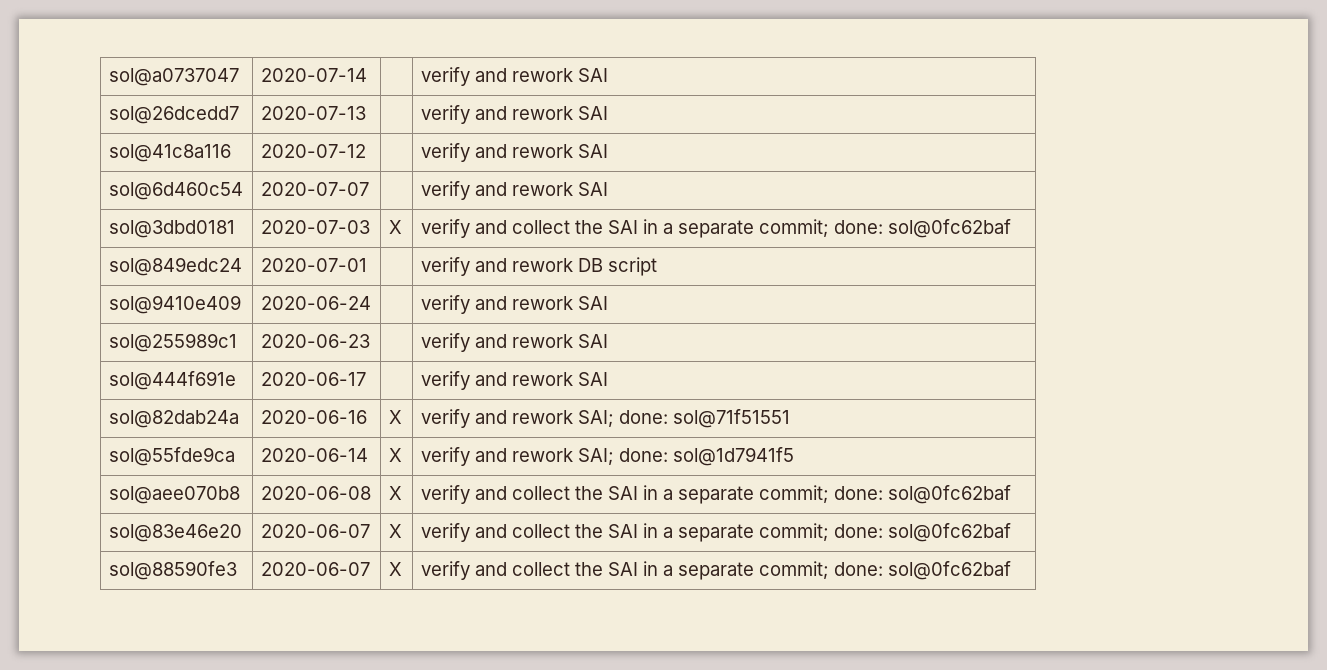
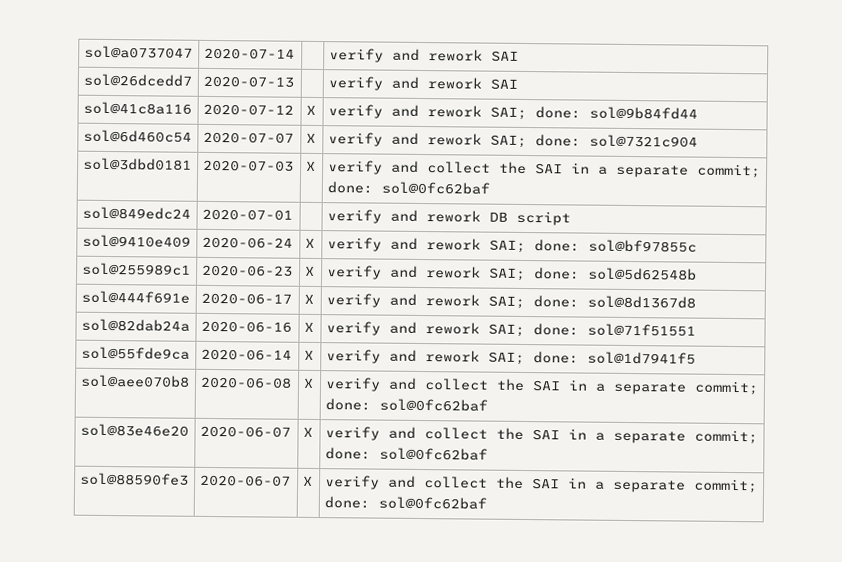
- sol@41c8a116 | 2020-07-12 | | verify and rework SAI
+ sol@41c8a116 | 2020-07-12 | X | verify and rework SAI; done: sol@9b84fd44
- sol@6d460c54 | 2020-07-07 | | verify and rework SAI
+ sol@6d460c54 | 2020-07-07 | X | verify and rework SAI; done: sol@7321c904
- sol@9410e409 | 2020-06-24 | | verify and rework SAI
+ sol@9410e409 | 2020-06-24 | X | verify and rework SAI; done: sol@bf97855c
- sol@255989c1 | 2020-06-23 | | verify and rework SAI
+ sol@255989c1 | 2020-06-23 | X | verify and rework SAI; done: sol@5d62548b
- sol@444f691e | 2020-06-17 | | verify and rework SAI
+ sol@444f691e | 2020-06-17 | X | verify and rework SAI; done: sol@8d1367d8

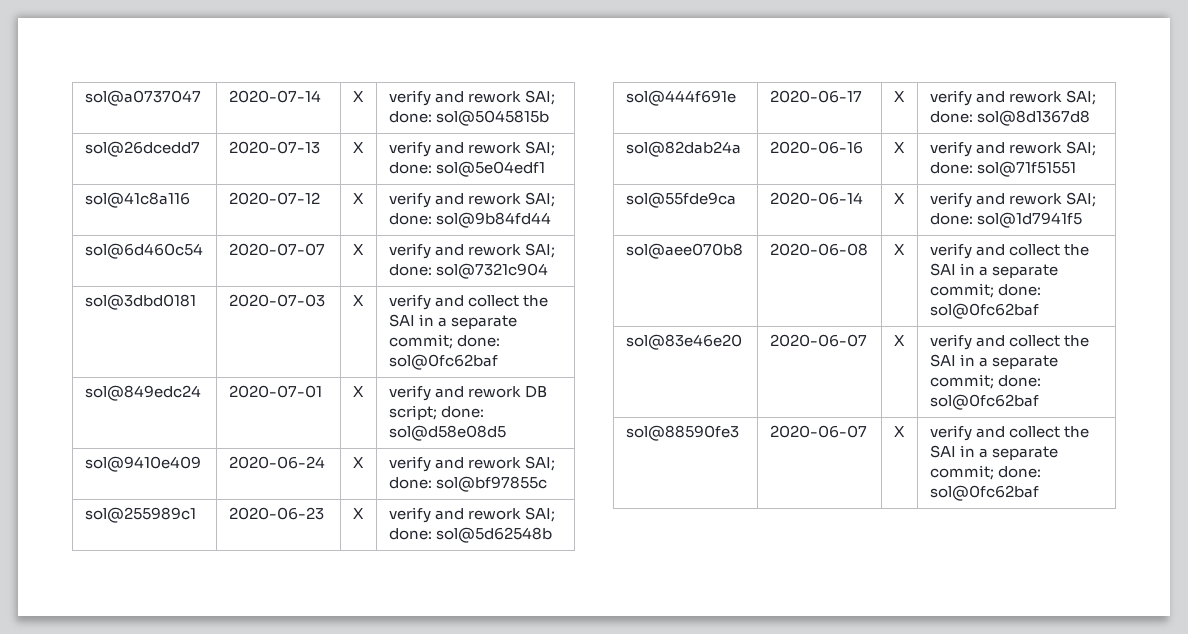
- sol@a0737047 | 2020-07-14 | | verify and rework SAI
+ sol@a0737047 | 2020-07-14 | X | verify and rework SAI; done: sol@5045815b
- sol@26dcedd7 | 2020-07-13 | | verify and rework SAI
+ sol@26dcedd7 | 2020-07-13 | X | verify and rework SAI; done: sol@5e04edf1
- sol@849edc24 | 2020-07-01 | | verify and rework DB script
+ sol@849edc24 | 2020-07-01 | X | verify and rework DB script; done: sol@d58e08d5

